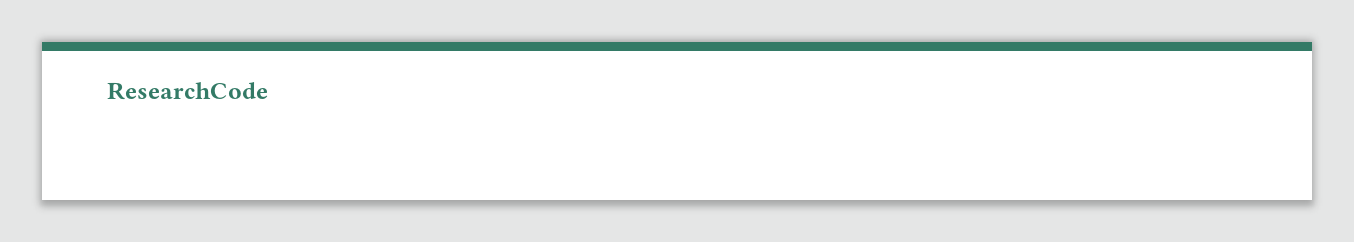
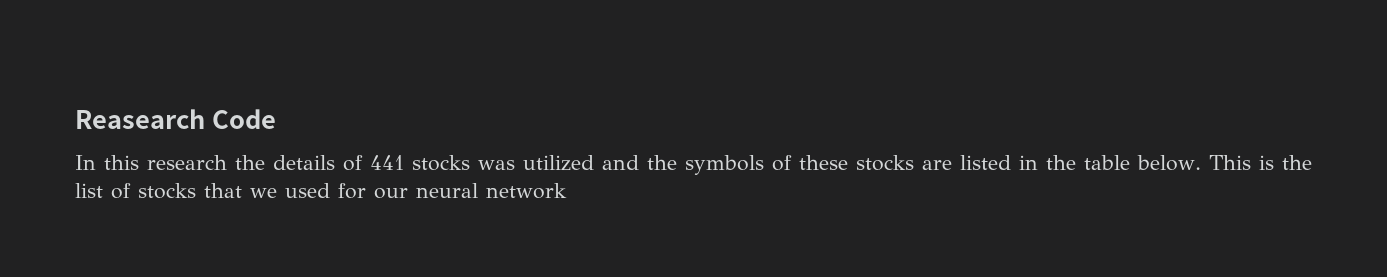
- ResearchCode
+ Reasearch Code
+ In this research the details of 441 stocks was utilized and the symbols of these stocks are listed in the table below. This is the list of stocks that we used for our neural network

